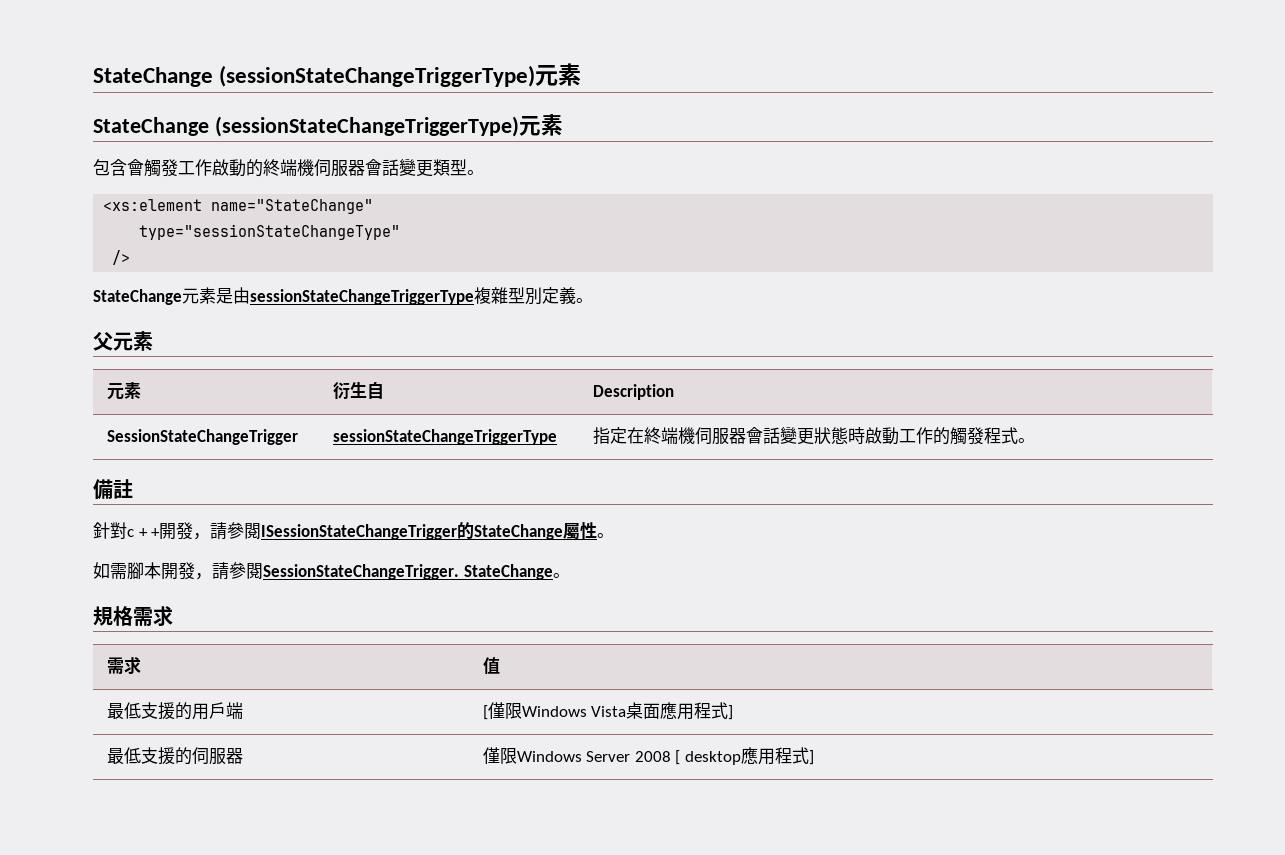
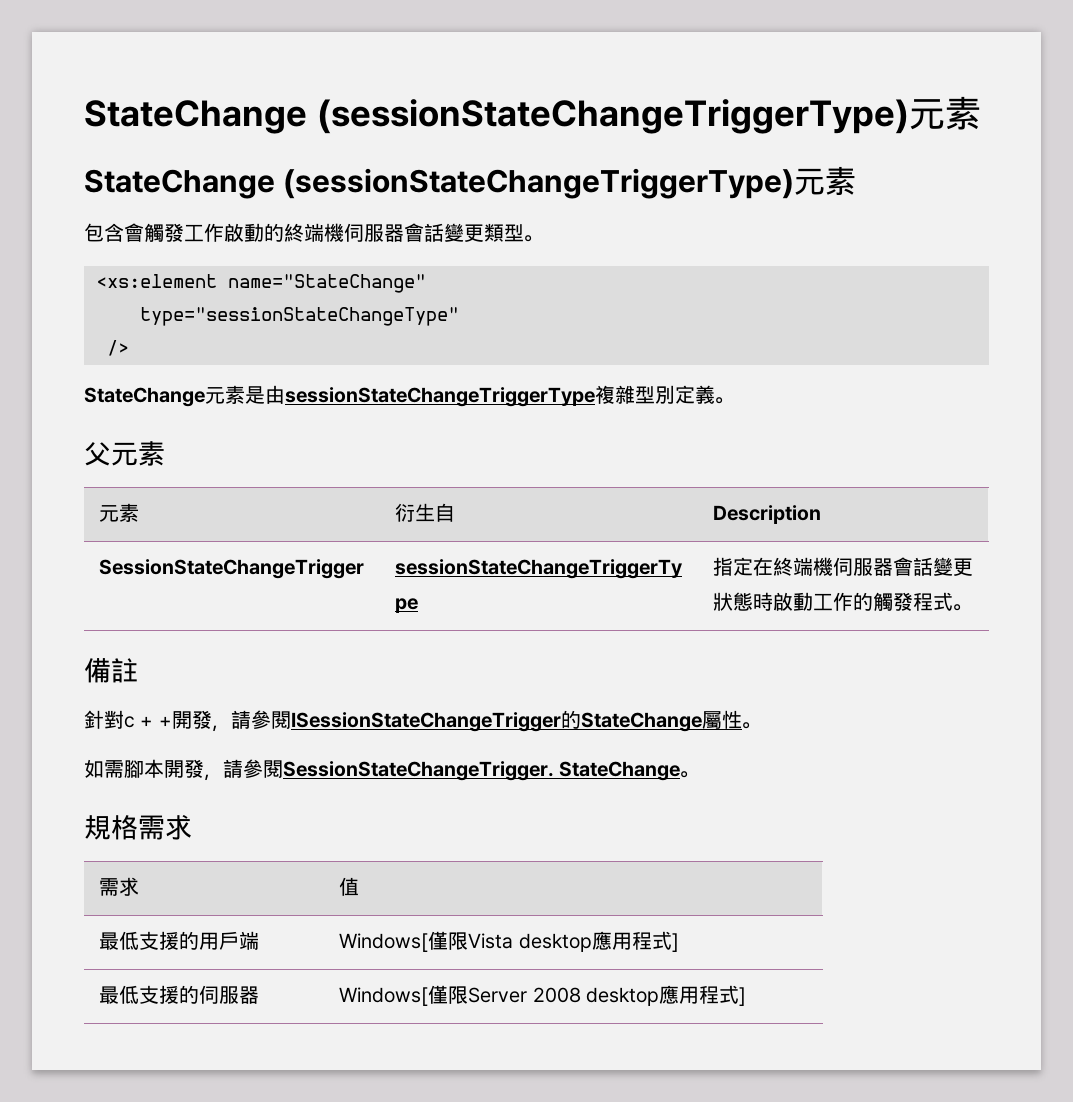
- 最低支援的用戶端 | [僅限Windows Vista桌面應用程式]
+ 最低支援的用戶端 | Windows[僅限Vista desktop應用程式]
- 最低支援的伺服器 | 僅限Windows Server 2008 [ desktop應用程式]
+ 最低支援的伺服器 | Windows[僅限Server 2008 desktop應用程式]

